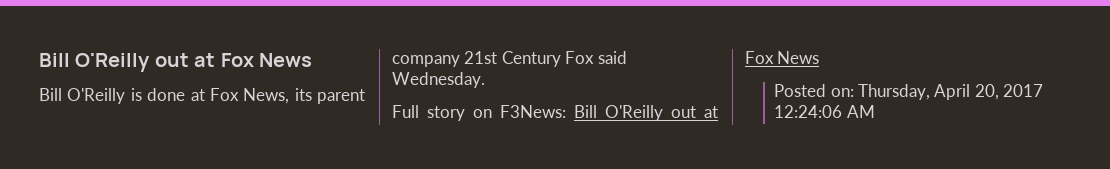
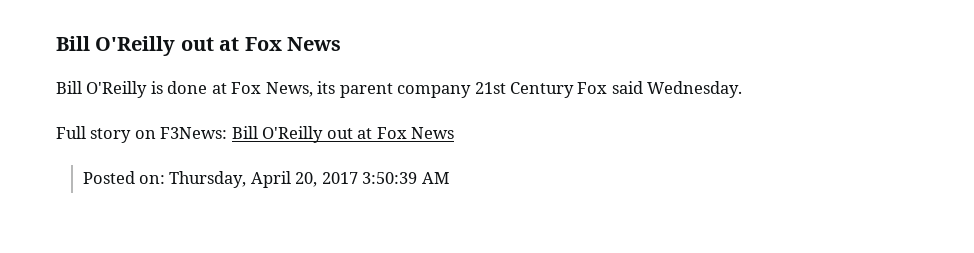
- Posted on: Thursday, April 20, 2017 12:24:06 AM
+ Posted on: Thursday, April 20, 2017 3:50:39 AM

